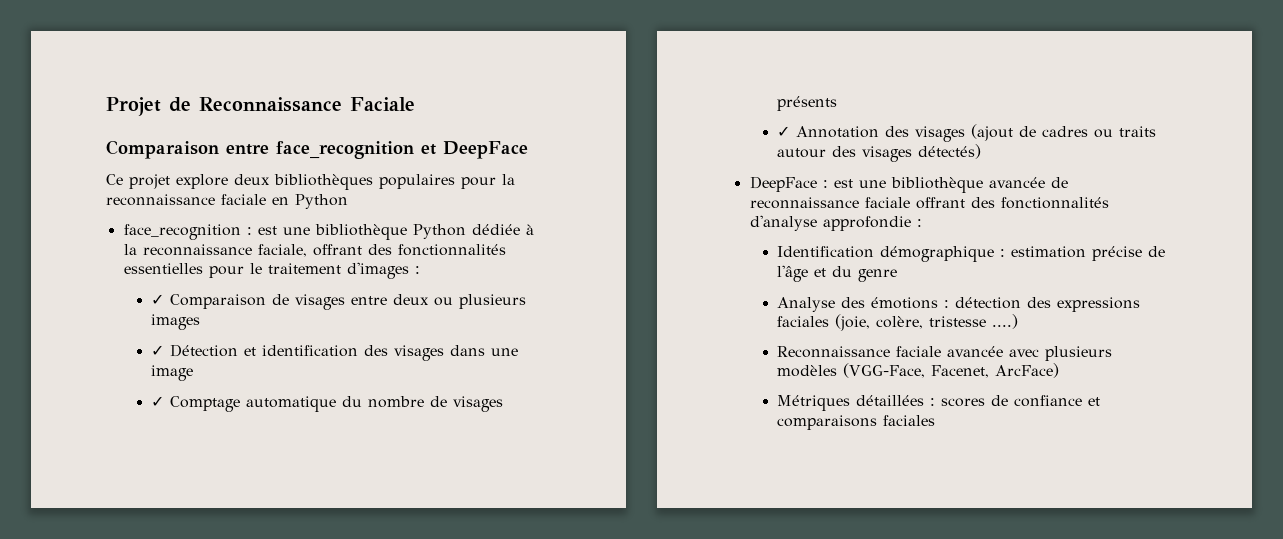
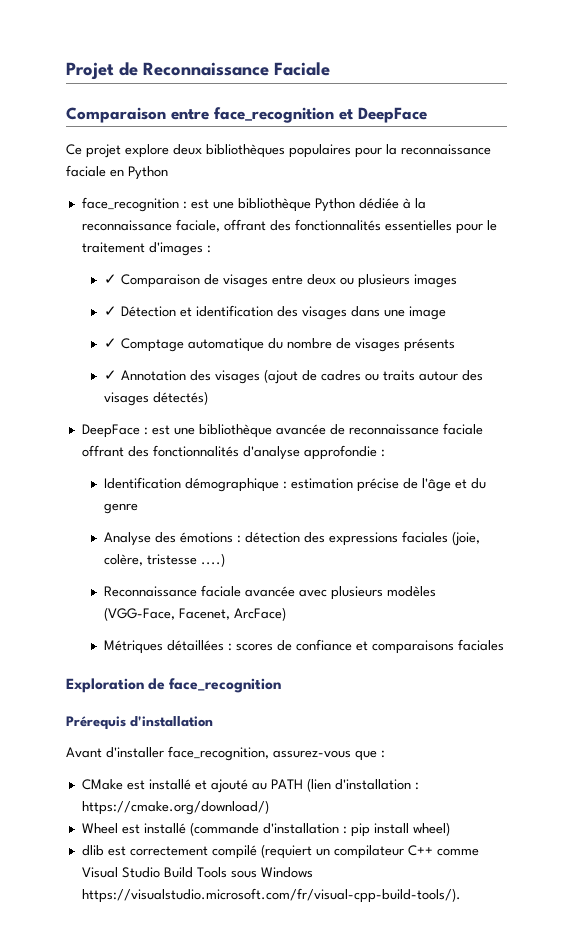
+ Exploration de face_recognition
+ Prérequis d'installation
+ Avant d'installer face_recognition, assurez-vous que :
+ CMake est installé et ajouté au PATH (lien d'installation : https://cmake.org/download/)
+ Wheel est installé (commande d'installation : pip install wheel)
+ dlib est correctement compilé (requiert un compilateur C++ comme Visual Studio Build Tools sous Windows https://visualstudio.microsoft.com/fr/visual-cpp-build-tools/).

